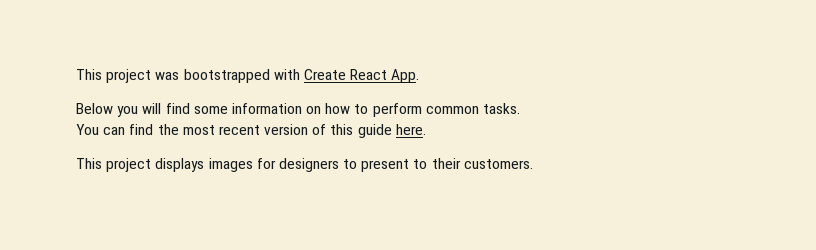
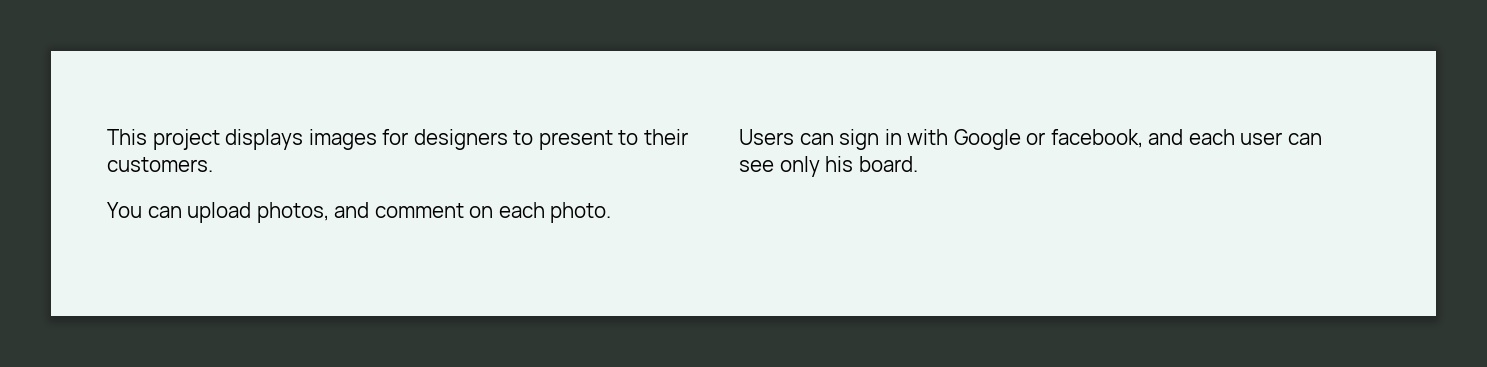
- This project was bootstrapped with Create React App.
- Below you will find some information on how to perform common tasks.
- You can find the most recent version of this guide here.
+ You can upload photos, and comment on each photo.
+ Users can sign in with Google or facebook, and each user can see only his board.

